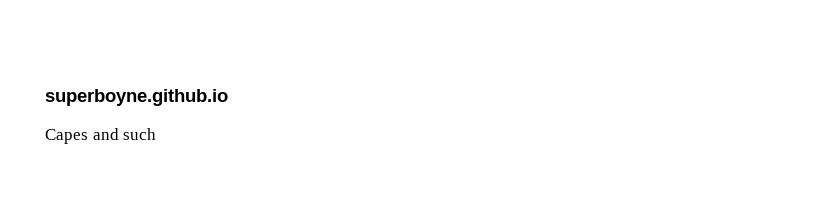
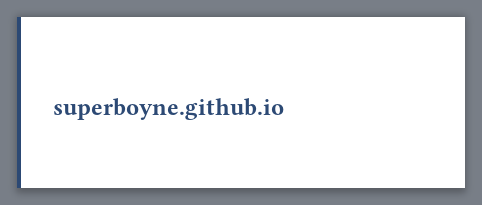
- Capes and such

